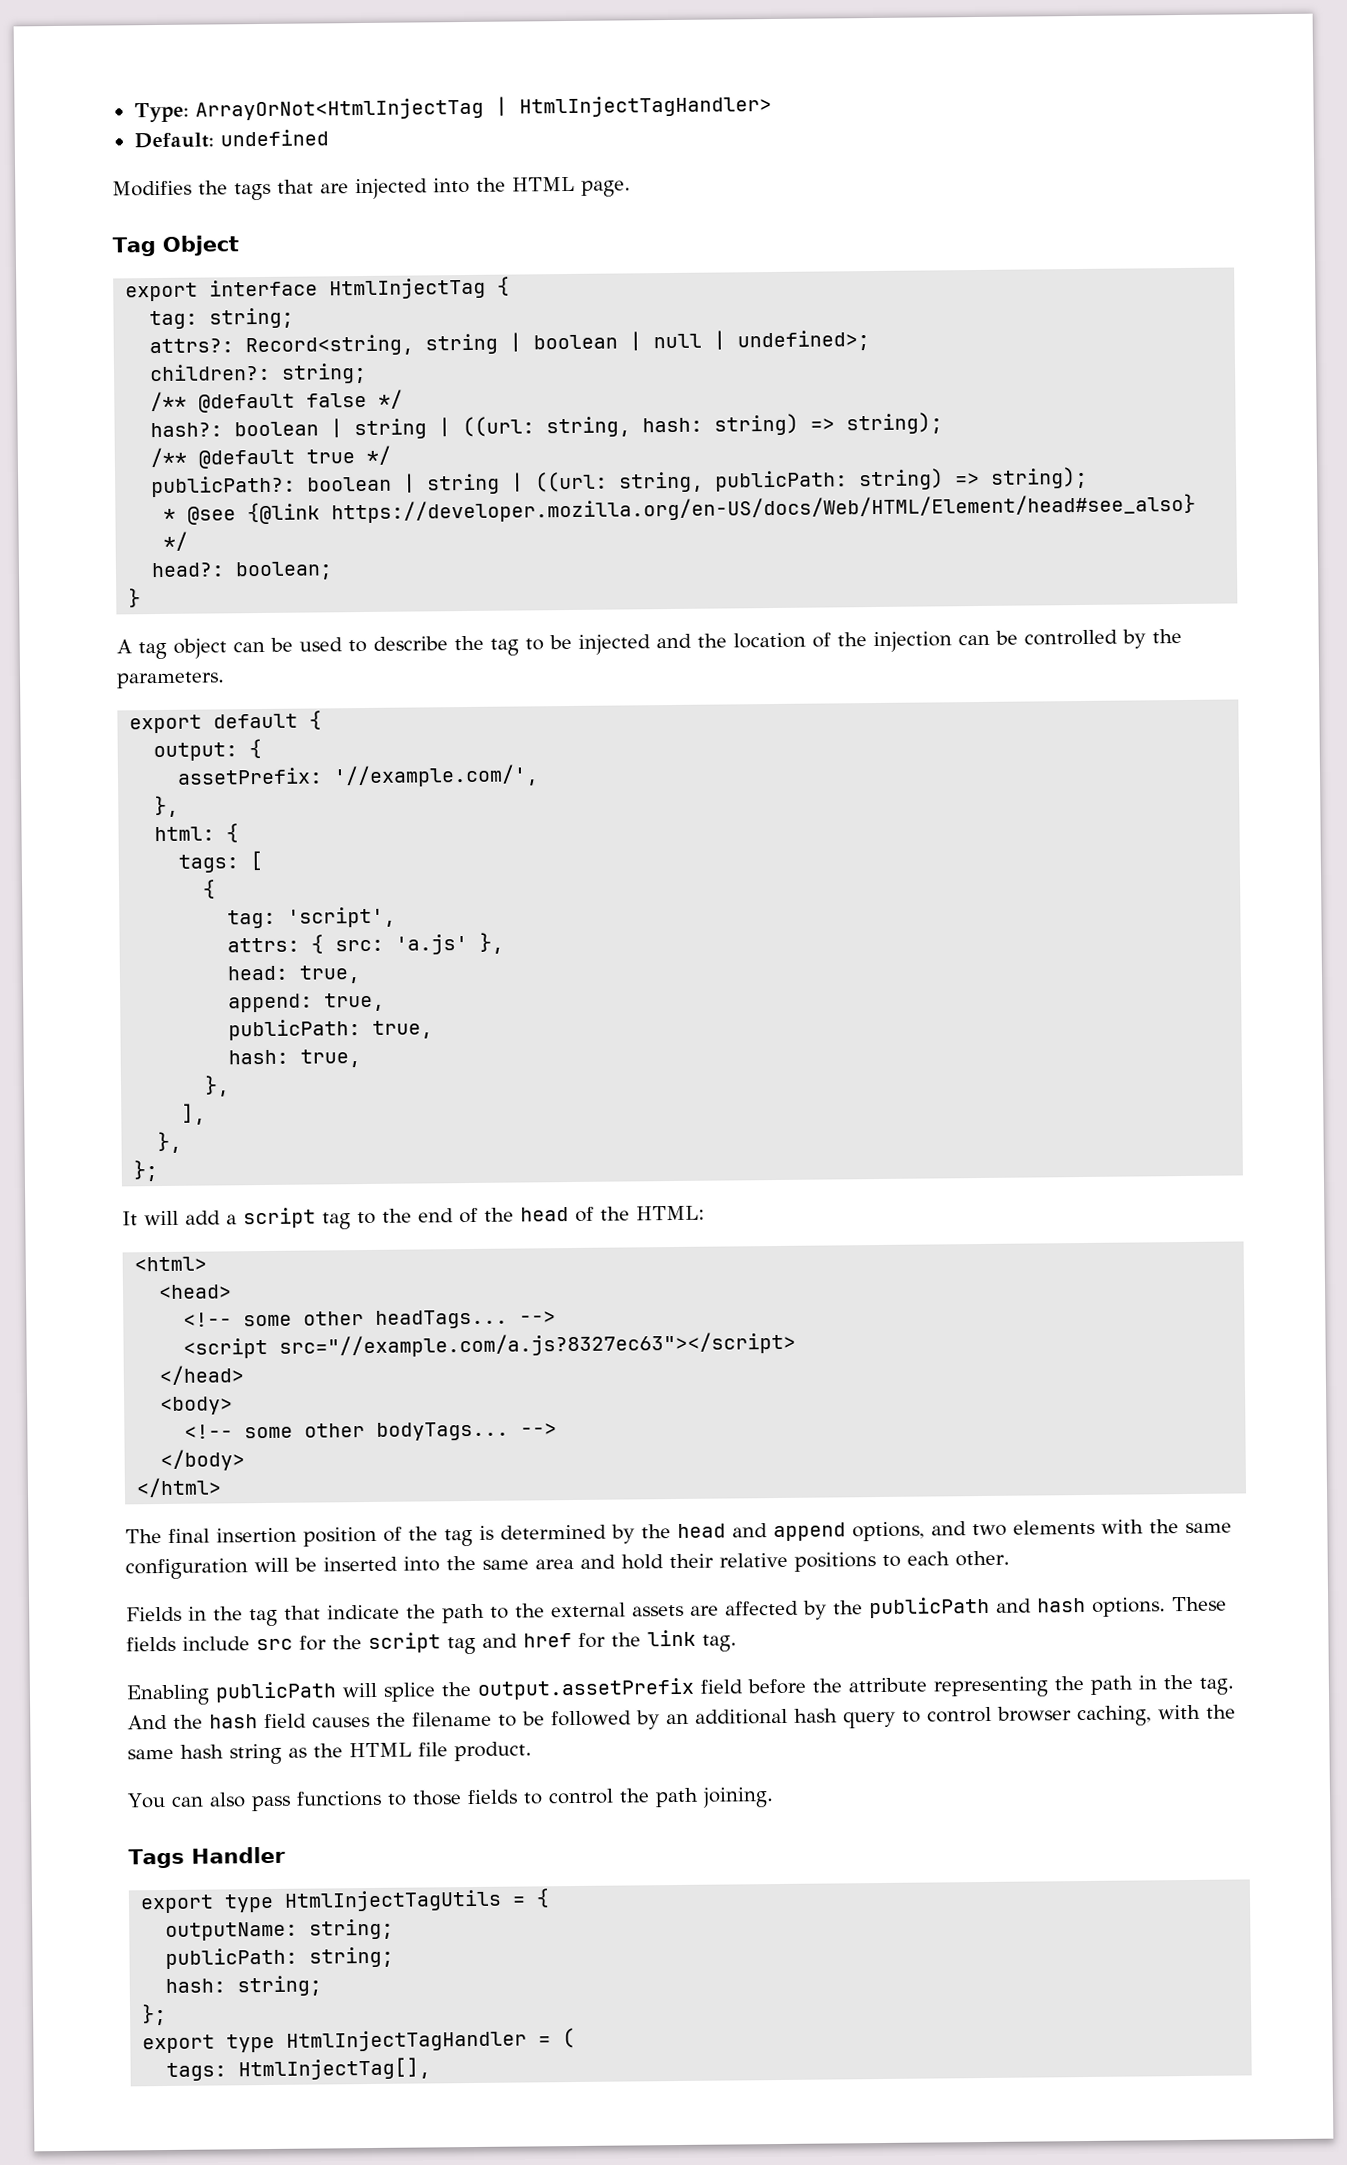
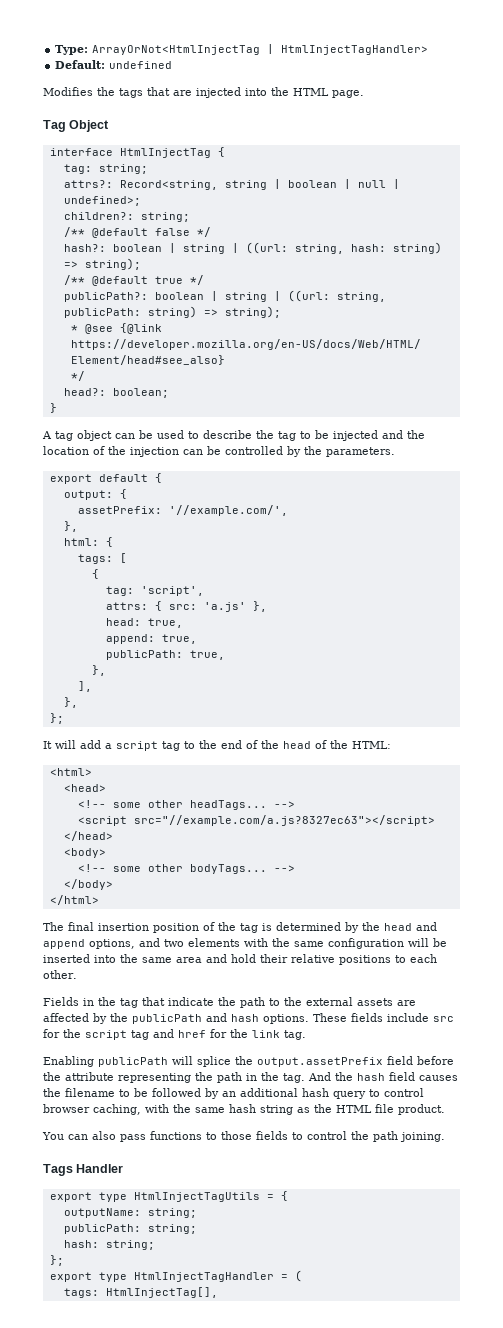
- export interface HtmlInjectTag {
+ interface HtmlInjectTag {
- hash: true,

